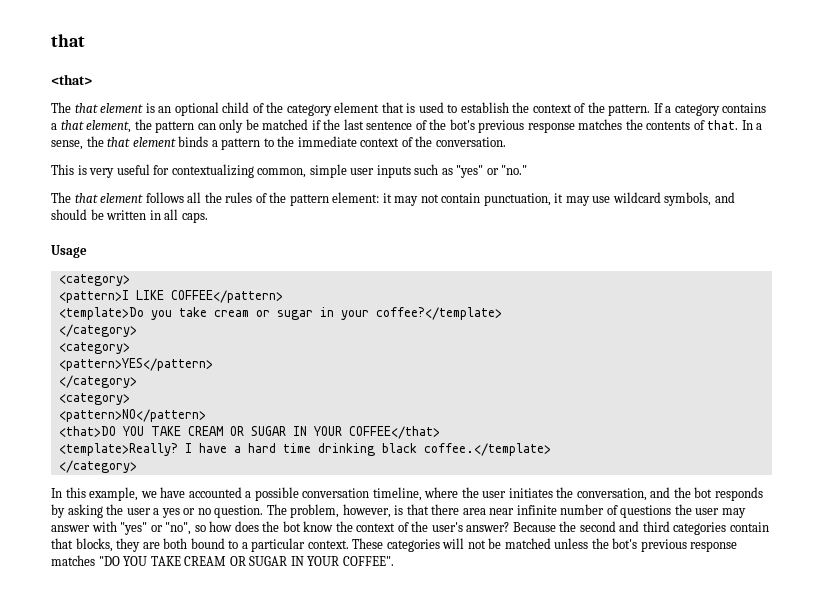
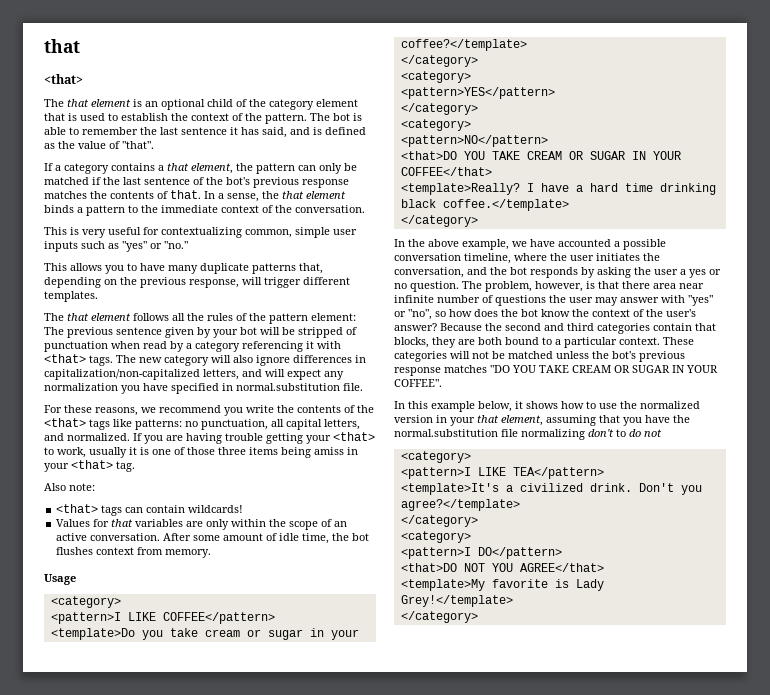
- The that element is an optional child of the category element that is used to establish the context of the pattern. If a category contains a that element, the pattern can only be matched if the last sentence of the bot's previous response matches the contents of that.
+ The that element is an optional child of the category element that is used to establish the context of the pattern. The bot is able to remember the last sentence it has said, and is defined as the value of "that".
+ If a category contains a that element, the pattern can only be matched if the last sentence of the bot's previous response matches the contents of that.
+ This allows you to have many duplicate patterns that, depending on the previous response, will trigger different templates.
- The that element follows all the rules of the pattern element: it may not contain punctuation, it may use wildcard symbols, and should be written in all caps.
+ The that element follows all the rules of the pattern element: The previous sentence given by your bot will be stripped of punctuation when read by a category referencing it with <that> tags. The new category will also ignore differences in capitalization/non-capitalized letters, and will expect any normalization you have specified in normal.substitution file.
+ For these reasons, we recommend you write the contents of the <that> tags like patterns: no punctuation, all capital letters, and normalized. If you are having trouble getting your <that> to work, usually it is one of those three items being amiss in your <that> tag.
+ Also note:
+ <that> tags can contain wildcards!
+ Values for that variables are only within the scope of an active conversation. After some amount of idle time, the bot flushes context from memory.
- In this example, we have accounted a possible conversation timeline, where the user initiates the conversation, and the bot responds by asking the user a yes or no question.
+ In the above example, we have accounted a possible conversation timeline, where the user initiates the conversation, and the bot responds by asking the user a yes or no question.
+ In this example below, it shows how to use the normalized version in your that element, assuming that you have the normal.substitution file normalizing don't to do not
+ <category>
+ <pattern>I LIKE TEA</pattern>
+ <template>It's a civilized drink. Don't you agree?</template>
+ </category>
+ <category>
+ <pattern>I DO</pattern>
+ <that>DO NOT YOU AGREE</that>
+ <template>My favorite is Lady Grey!</template>
+ </category>

